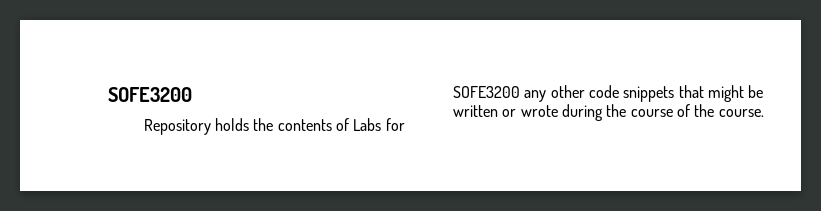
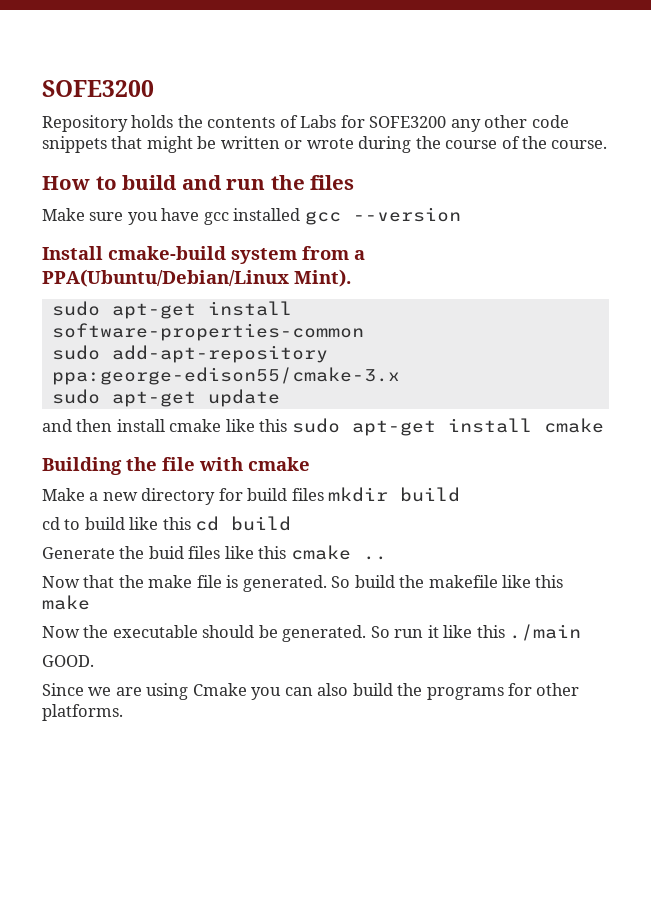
+ How to build and run the files
+ Make sure you have gcc installed gcc --version
+ Install cmake-build system from a PPA(Ubuntu/Debian/Linux Mint).
+ sudo apt-get install software-properties-common
+ sudo add-apt-repository ppa:george-edison55/cmake-3.x
+ sudo apt-get update
+ and then install cmake like this sudo apt-get install cmake
+ Building the file with cmake
+ Make a new directory for build files mkdir build
+ cd to build like this cd build
+ Generate the buid files like this cmake ..
+ Now that the make file is generated. So build the makefile like this make
+ Now the executable should be generated. So run it like this ./main
+ GOOD.
+ Since we are using Cmake you can also build the programs for other platforms.

